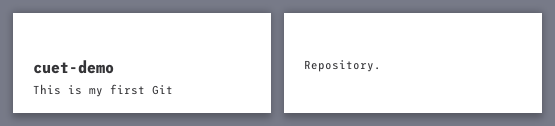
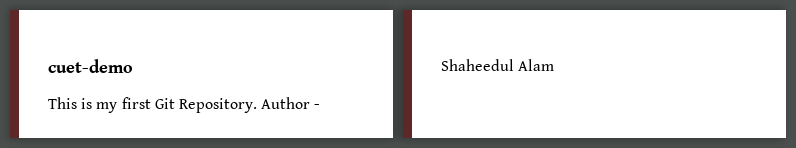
+ Author - Shaheedul Alam

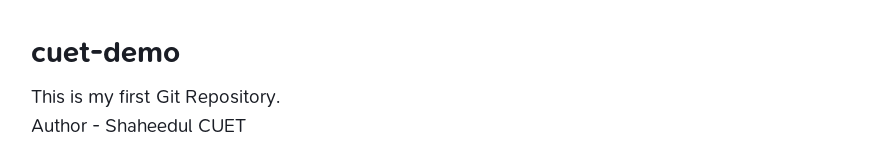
- This is my first Git Repository. Author - Shaheedul Alam
+ This is my first Git Repository.
+ Author - Shaheedul CUET

